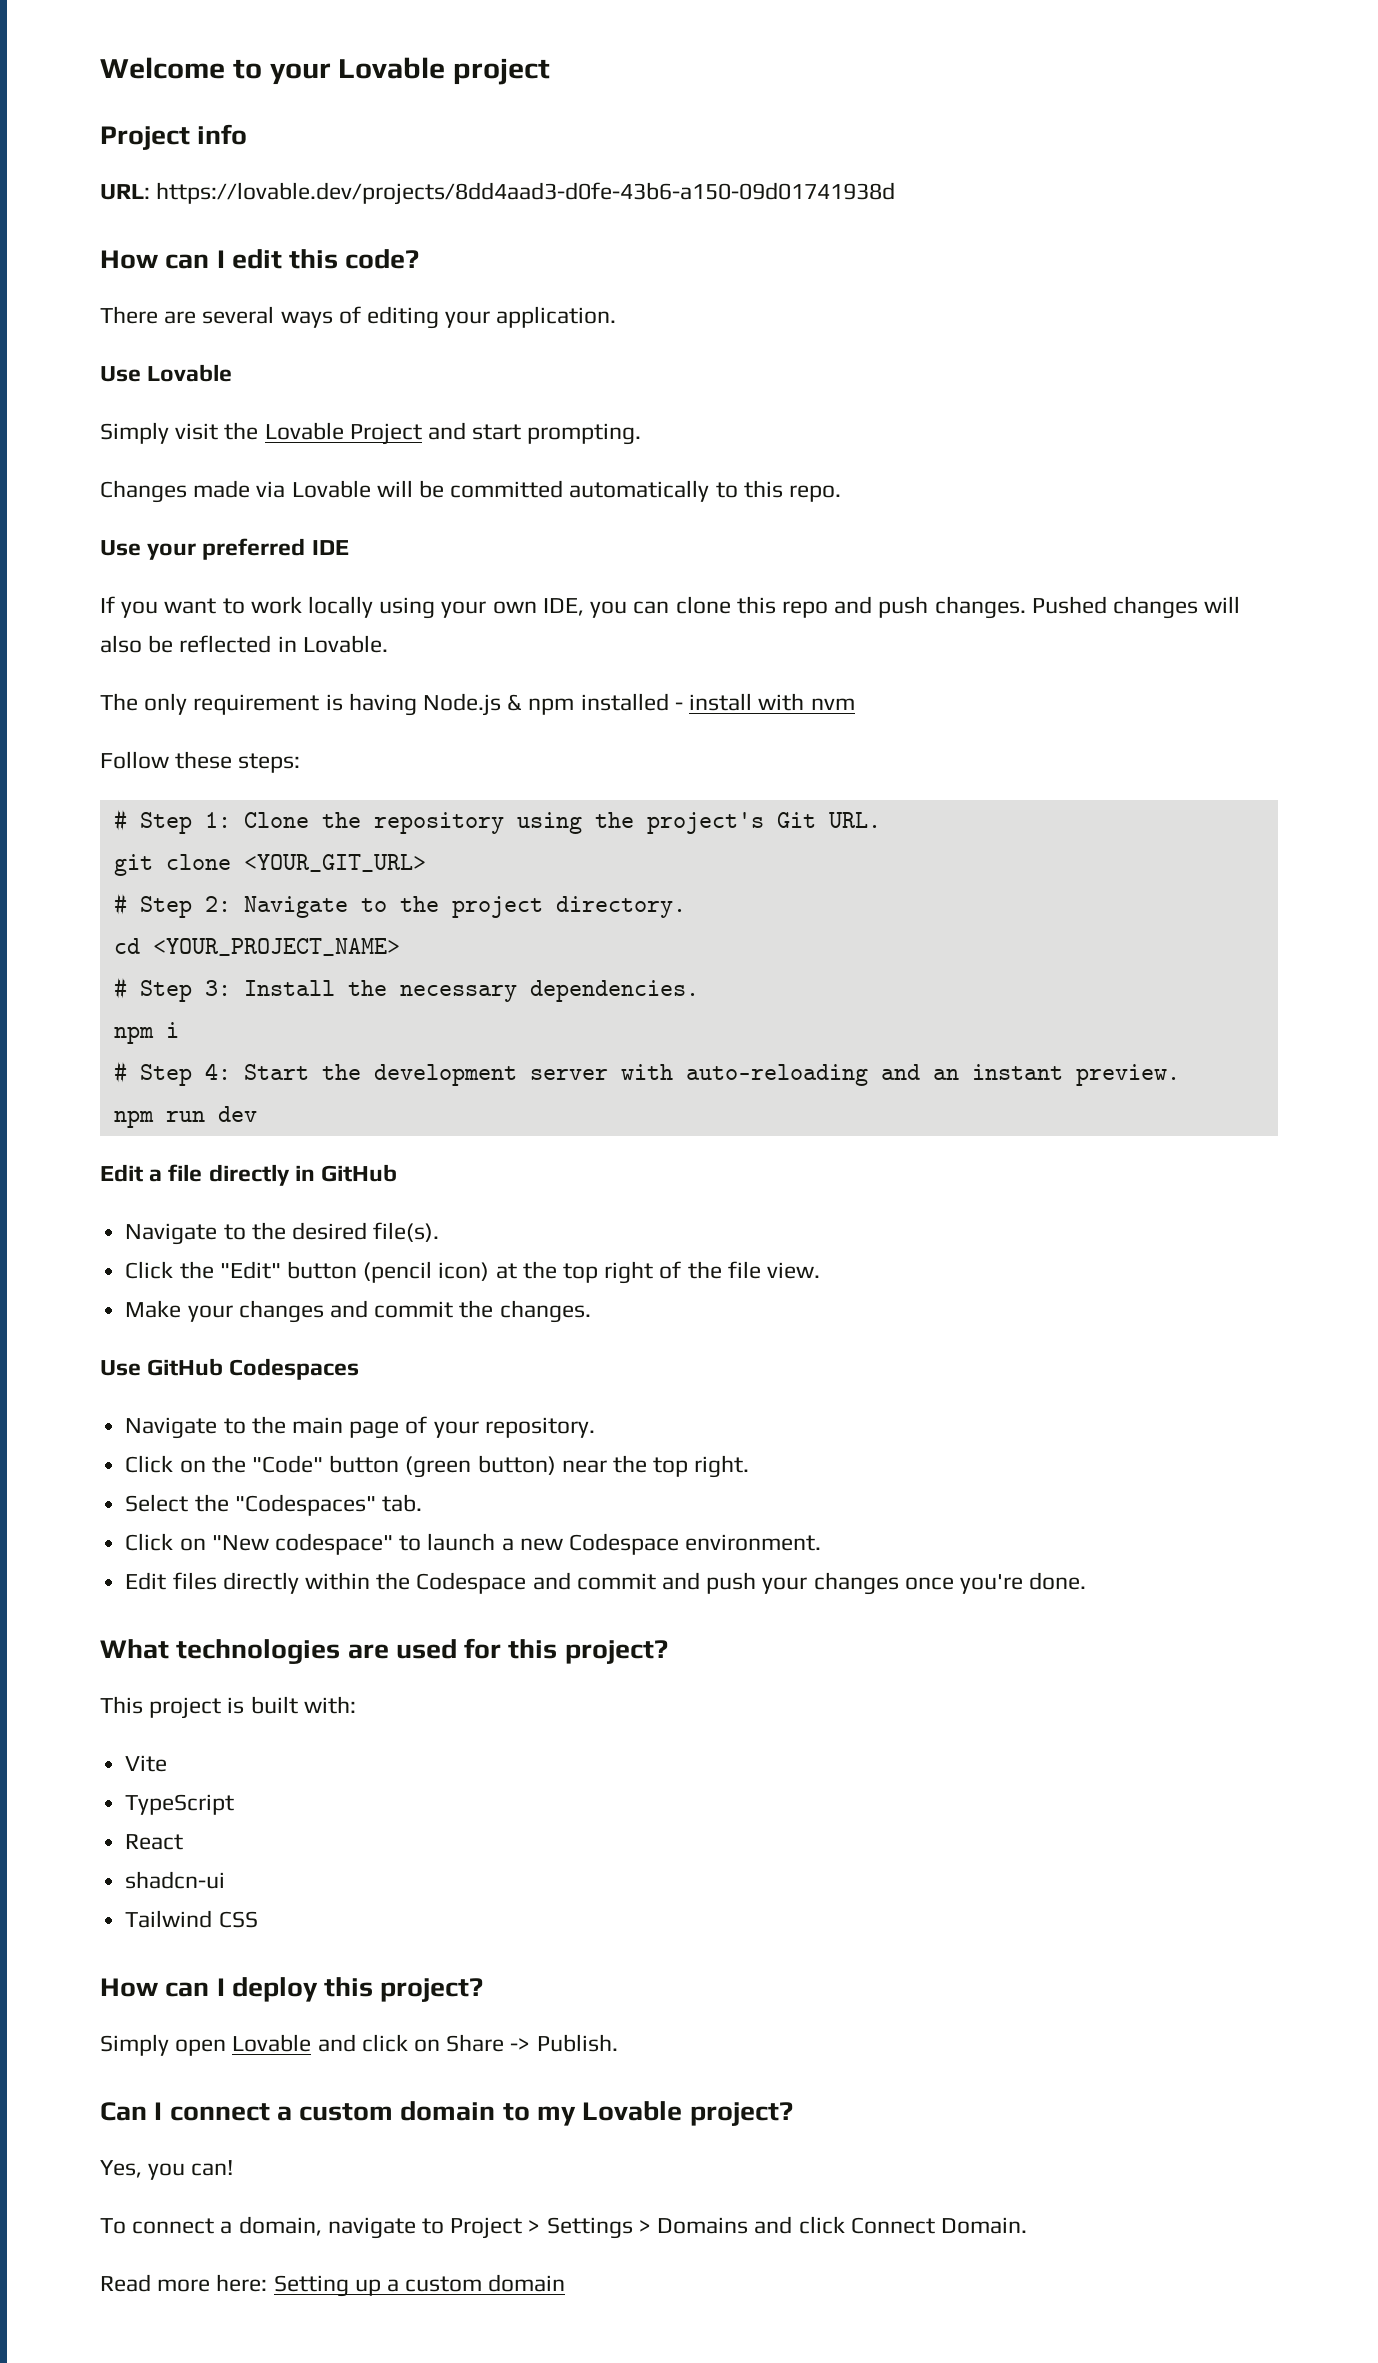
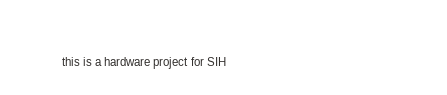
- Welcome to your Lovable project
- Project info
- URL: https://lovable.dev/projects/8dd4aad3-d0fe-43b6-a150-09d01741938d
- How can I edit this code?
- There are several ways of editing your application.
- Use Lovable
- Simply visit the Lovable Project and start prompting.
- Changes made via Lovable will be committed automatically to this repo.
- Use your preferred IDE
- If you want to work locally using your own IDE, you can clone this repo and push changes. Pushed changes will also be reflected in Lovable.
- The only requirement is having Node.js & npm installed - install with nvm
- Follow these steps:
- # Step 1: Clone the repository using the project's Git URL.
- git clone <YOUR_GIT_URL>
- # Step 2: Navigate to the project directory.
- cd <YOUR_PROJECT_NAME>
- # Step 3: Install the necessary dependencies.
- npm i
- # Step 4: Start the development server with auto-reloading and an instant preview.
- npm run dev
- Edit a file directly in GitHub
- Navigate to the desired file(s).
- Click the "Edit" button (pencil icon) at the top right of the file view.
- Make your changes and commit the changes.
- Use GitHub Codespaces
- Navigate to the main page of your repository.
- Click on the "Code" button (green button) near the top right.
- Select the "Codespaces" tab.
- Click on "New codespace" to launch a new Codespace environment.
- Edit files directly within the Codespace and commit and push your changes once you're done.
- What technologies are used for this project?
- This project is built with:
- Vite
- TypeScript
- React
- shadcn-ui
- Tailwind CSS
- How can I deploy this project?
- Simply open Lovable and click on Share -> Publish.
- Can I connect a custom domain to my Lovable project?
- Yes, you can!
- To connect a domain, navigate to Project > Settings > Domains and click Connect Domain.
- Read more here: Setting up a custom domain
+ this is a hardware project for SIH

